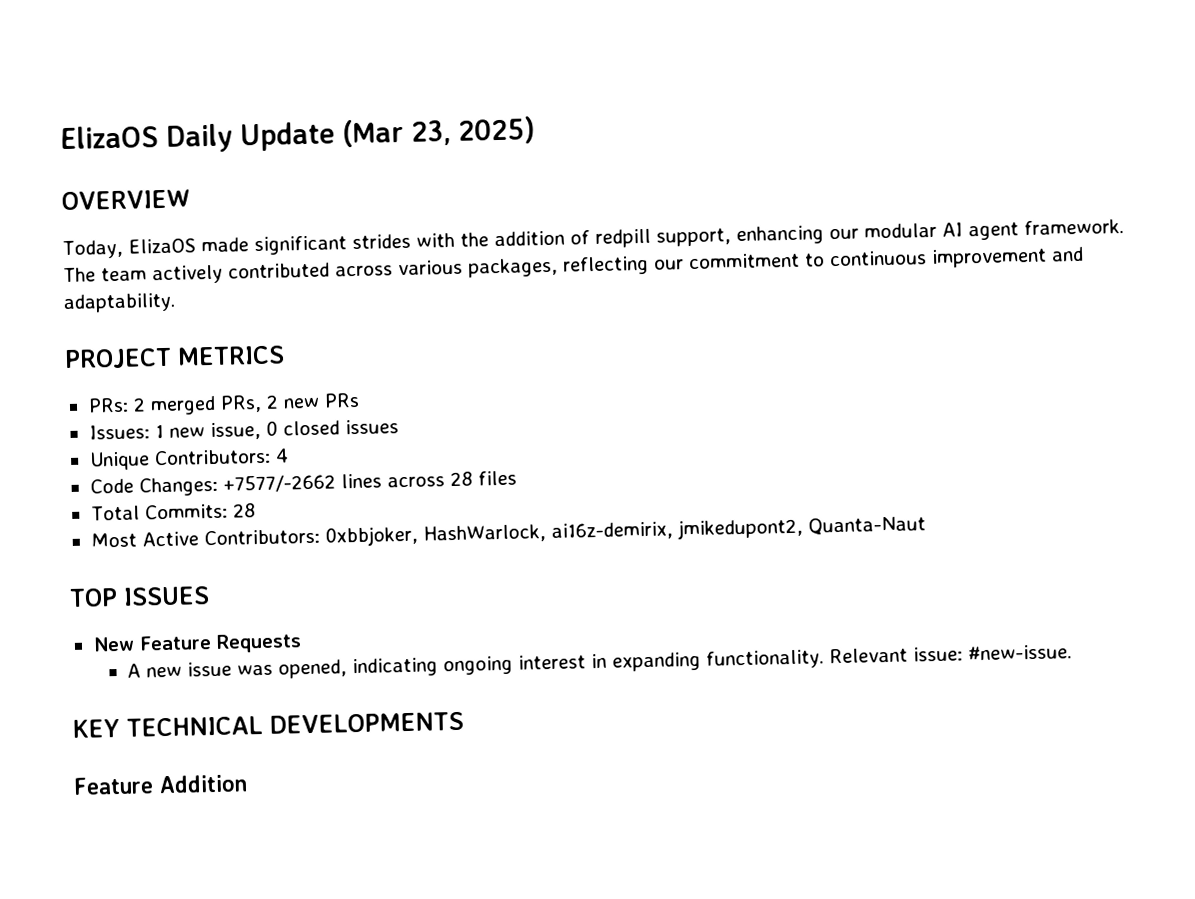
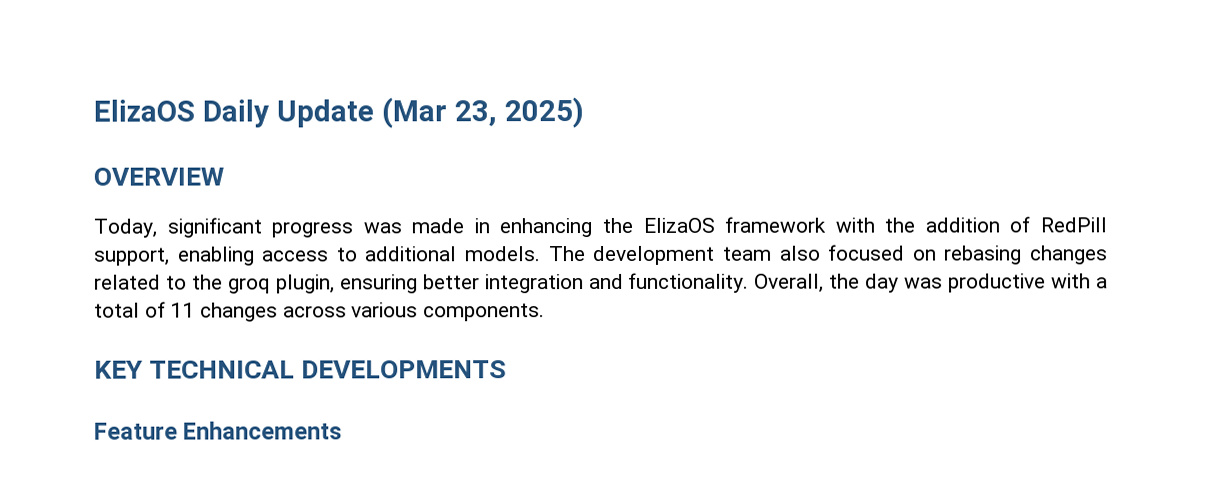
- Today, ElizaOS made significant strides with the addition of redpill support, enhancing our modular AI agent framework. The team actively contributed across various packages, reflecting our commitment to continuous improvement and adaptability.
- PROJECT METRICS
- PRs: 2 merged PRs, 2 new PRs
- Issues: 1 new issue, 0 closed issues
- Unique Contributors: 4
- Code Changes: +7577/-2662 lines across 28 files
- Total Commits: 28
- Most Active Contributors: 0xbbjoker, HashWarlock, ai16z-demirix, jmikedupont2, Quanta-Naut
- TOP ISSUES
- New Feature Requests
- A new issue was opened, indicating ongoing interest in expanding functionality. Relevant issue: #new-issue.
+ Today, significant progress was made in enhancing the ElizaOS framework with the addition of RedPill support, enabling access to additional models. The development team also focused on rebasing changes related to the groq plugin, ensuring better integration and functionality. Overall, the day was productive with a total of 11 changes across various components.
- Feature Addition
+ Feature Enhancements

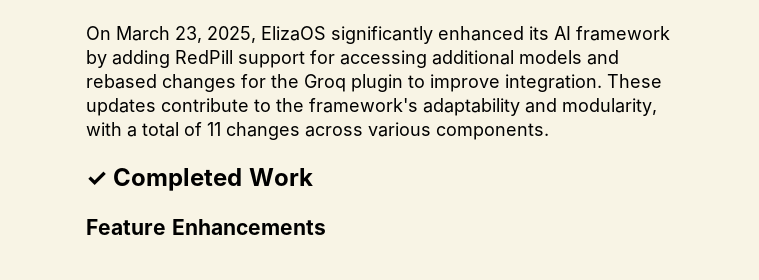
- ElizaOS Daily Update (Mar 23, 2025)
- OVERVIEW
- Today, significant progress was made in enhancing the ElizaOS framework with the addition of RedPill support, enabling access to additional models. The development team also focused on rebasing changes related to the groq plugin, ensuring better integration and functionality. Overall, the day was productive with a total of 11 changes across various components.
+ On March 23, 2025, ElizaOS significantly enhanced its AI framework by adding RedPill support for accessing additional models and rebased changes for the Groq plugin to improve integration. These updates contribute to the framework's adaptability and modularity, with a total of 11 changes across various components.
- KEY TECHNICAL DEVELOPMENTS
+ ✓ Completed Work

